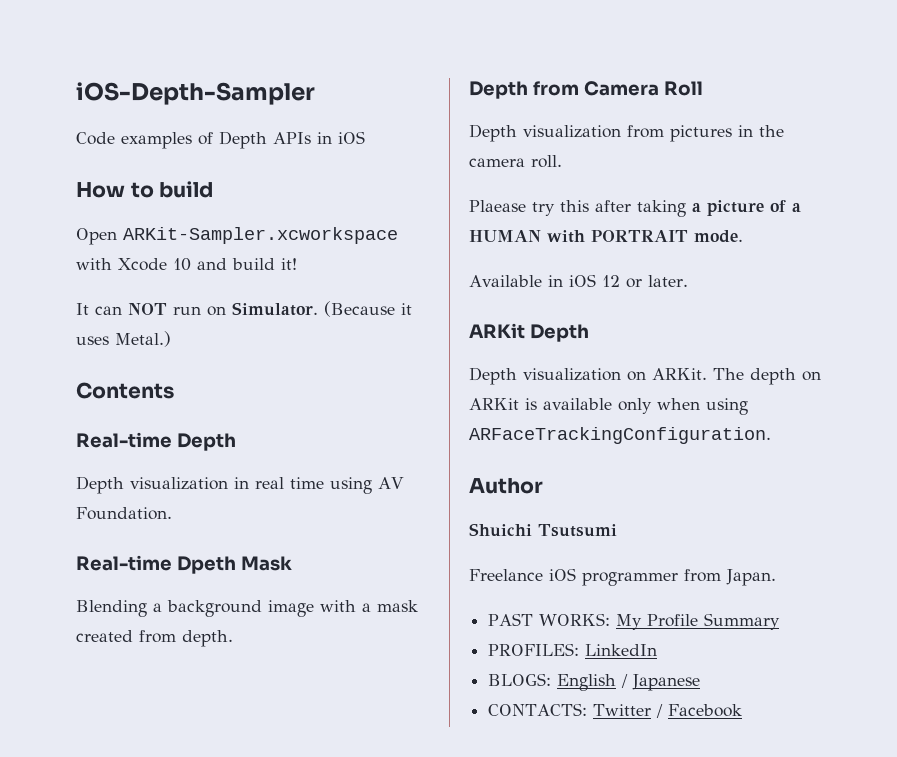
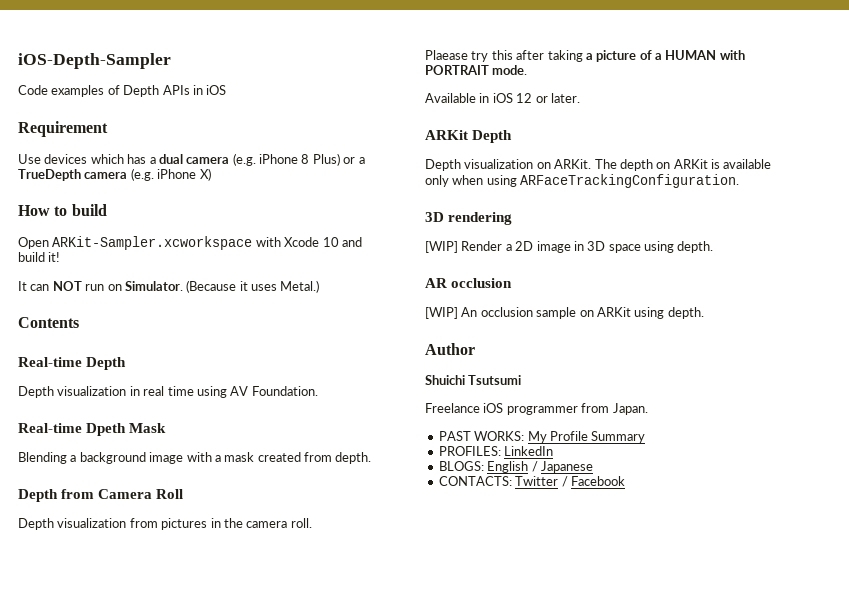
+ Requirement
+ Use devices which has a dual camera (e.g. iPhone 8 Plus) or a TrueDepth camera (e.g. iPhone X)
+ 3D rendering
+ [WIP] Render a 2D image in 3D space using depth.
+ AR occlusion
+ [WIP] An occlusion sample on ARKit using depth.

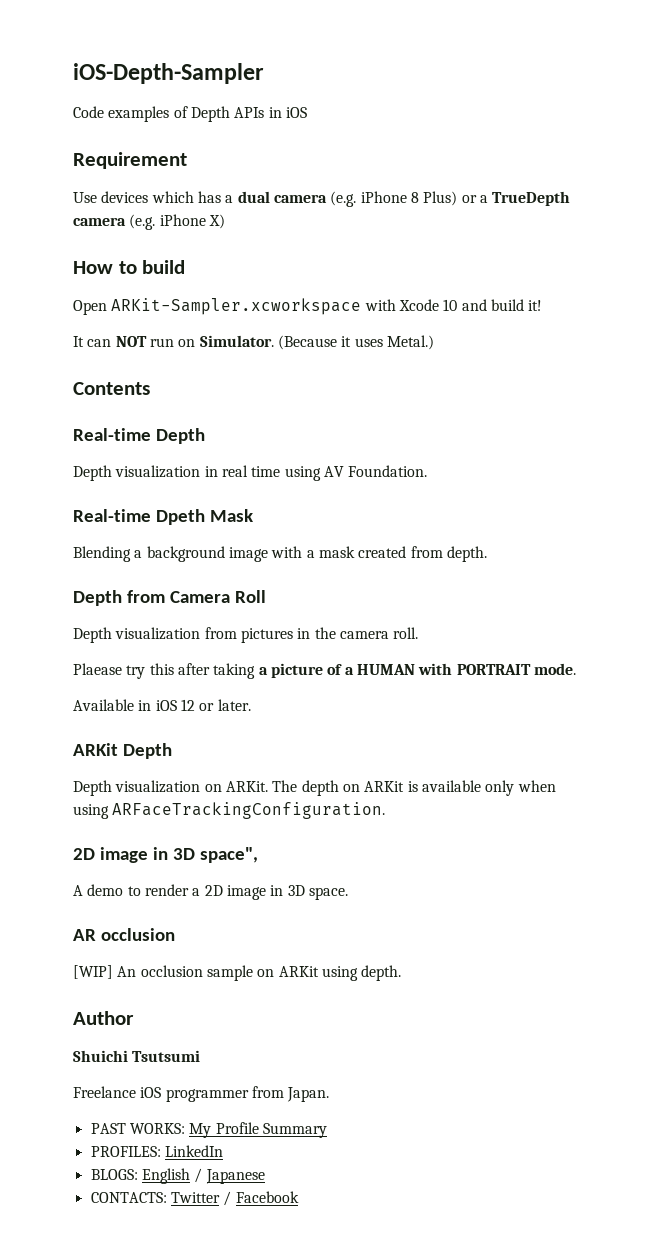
- 3D rendering
- [WIP] Render a 2D image in 3D space using depth.
+ 2D image in 3D space",
+ A demo to render a 2D image in 3D space.

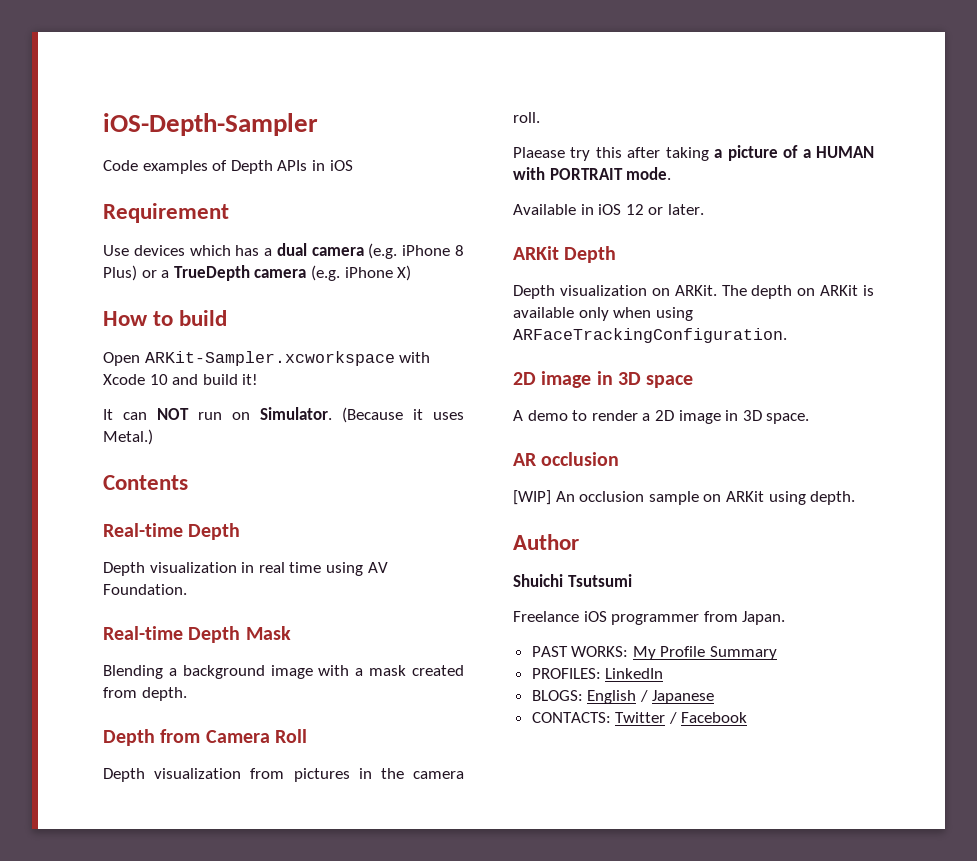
- Real-time Dpeth Mask
+ Real-time Depth Mask
- 2D image in 3D space",
+ 2D image in 3D space

